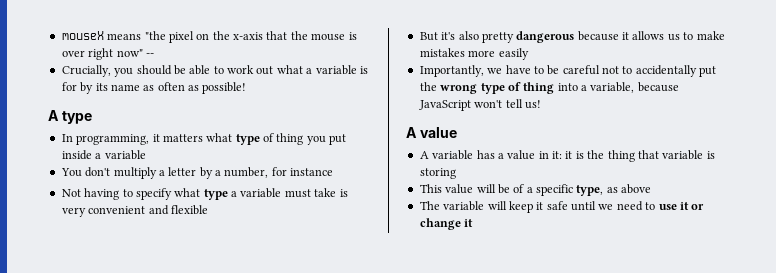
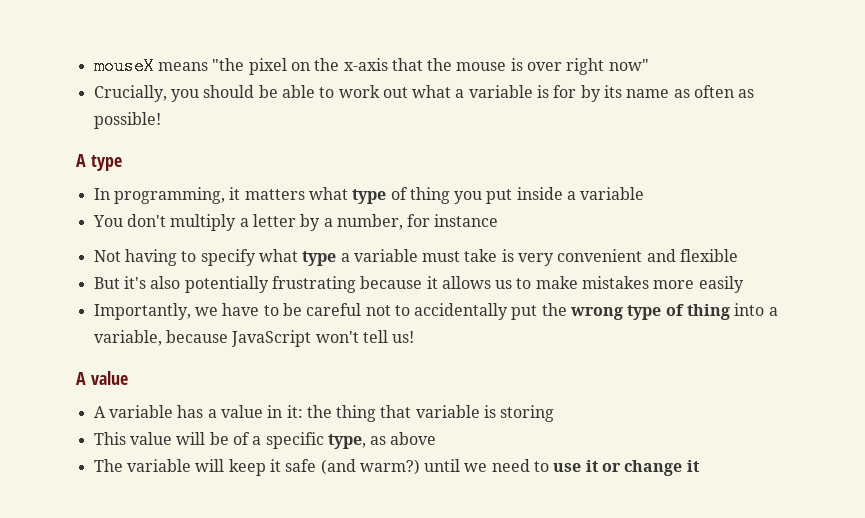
- mouseX means "the pixel on the x-axis that the mouse is over right now" --
+ mouseX means "the pixel on the x-axis that the mouse is over right now"
- But it's also pretty dangerous because it allows us to make mistakes more easily
+ But it's also potentially frustrating because it allows us to make mistakes more easily
- A variable has a value in it: it is the thing that variable is storing
+ A variable has a value in it: the thing that variable is storing
- The variable will keep it safe until we need to use it or change it
+ The variable will keep it safe (and warm?) until we need to use it or change it

